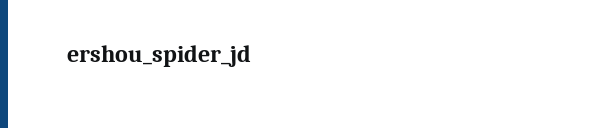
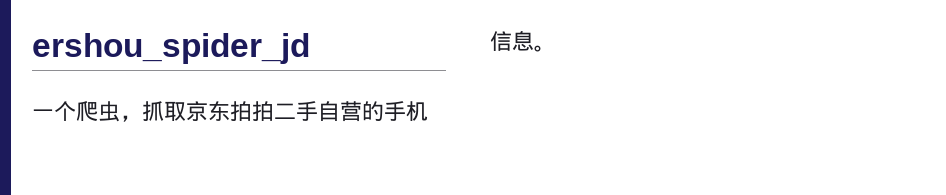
+ 一个爬虫，抓取京东拍拍二手自营的手机信息。

